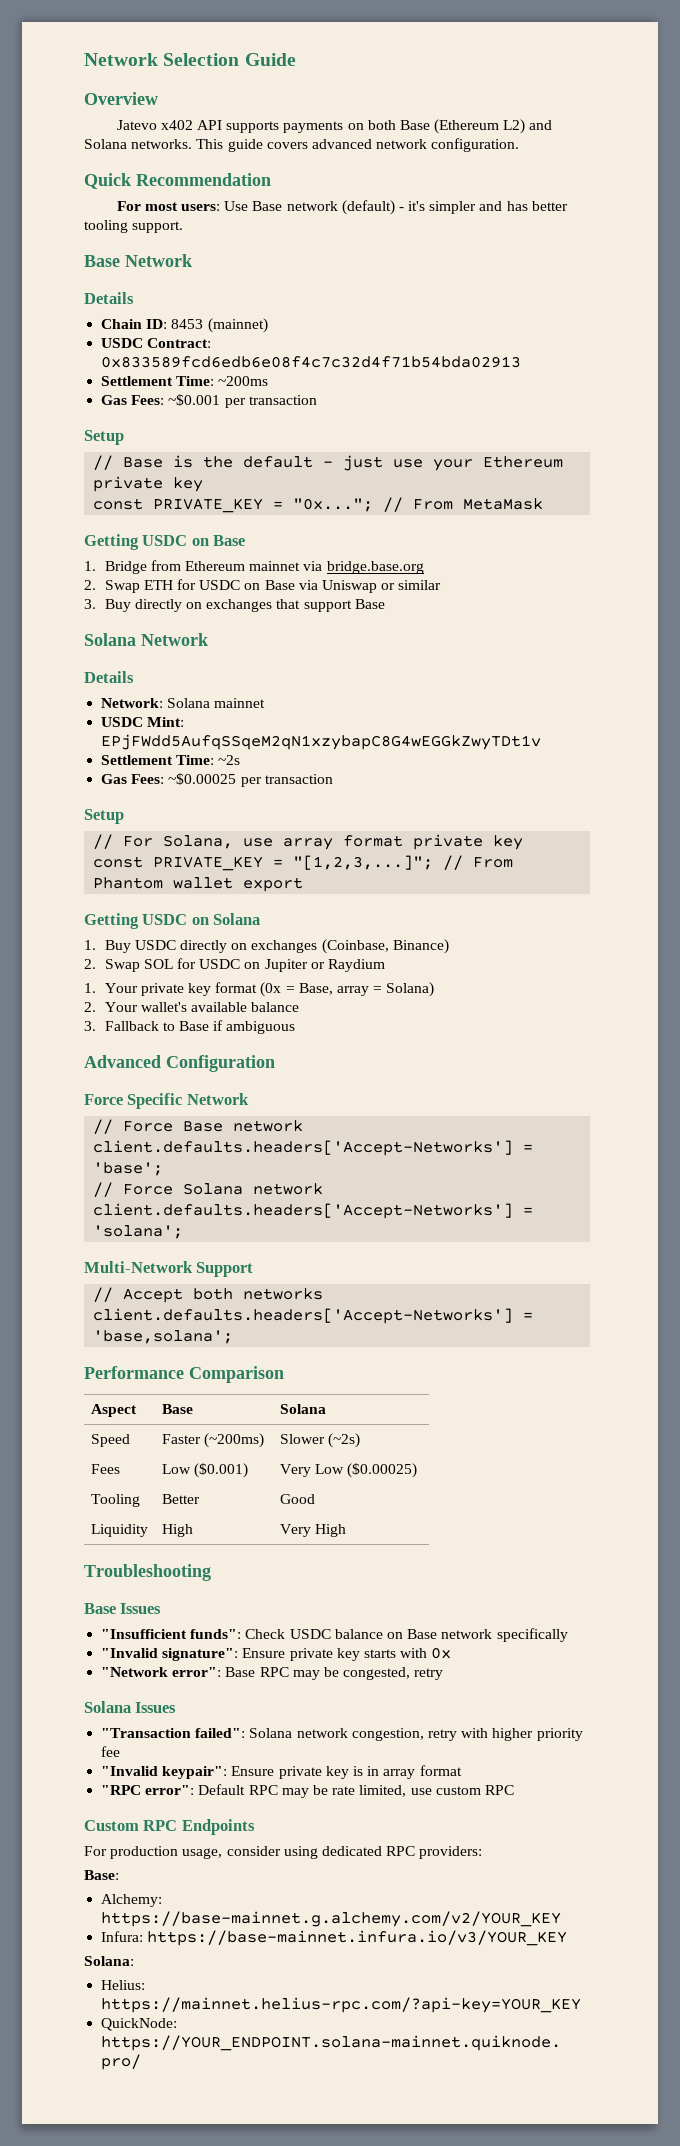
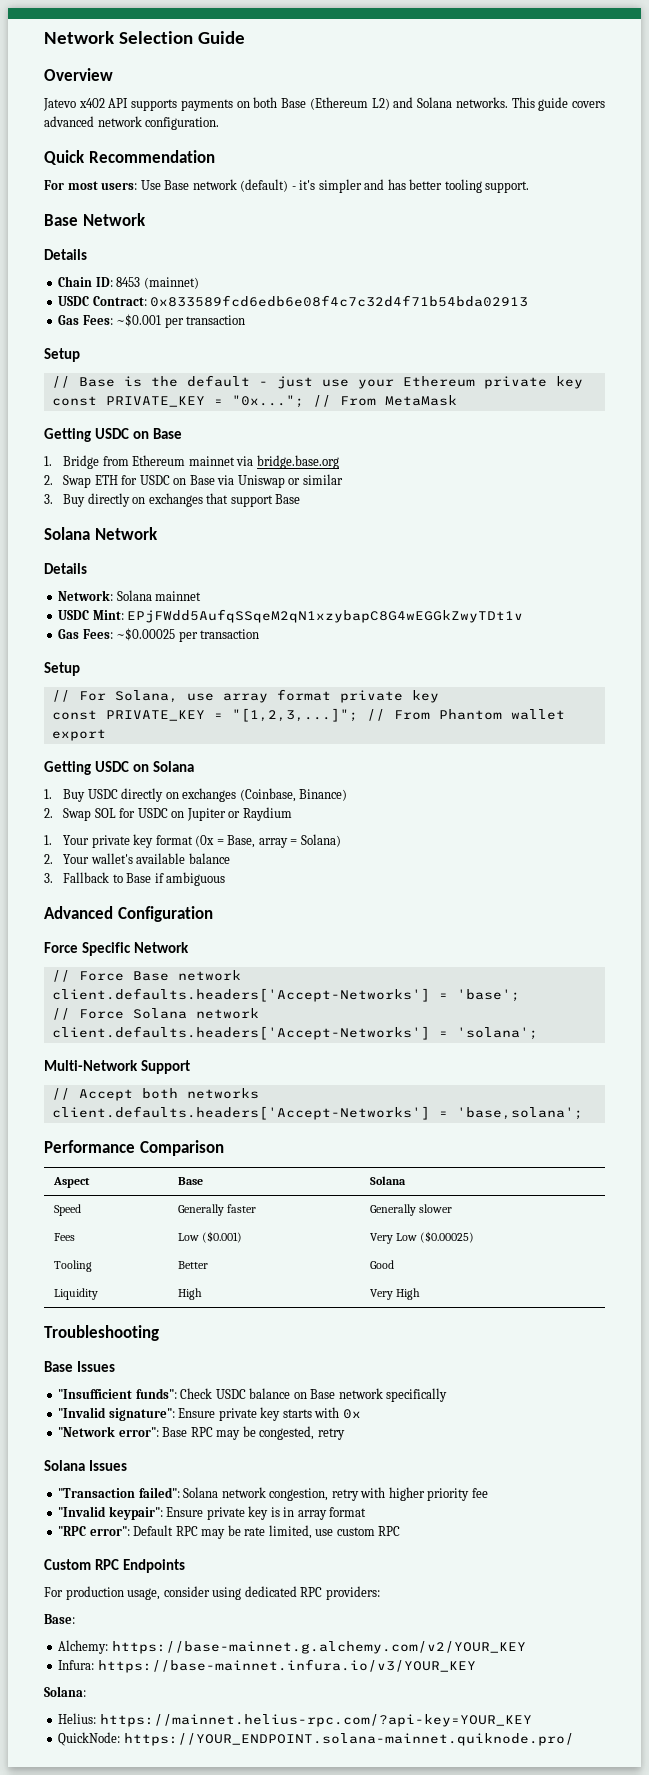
- Settlement Time: ~200ms
- Settlement Time: ~2s
- Speed | Faster (~200ms) | Slower (~2s)
+ Speed | Generally faster | Generally slower

